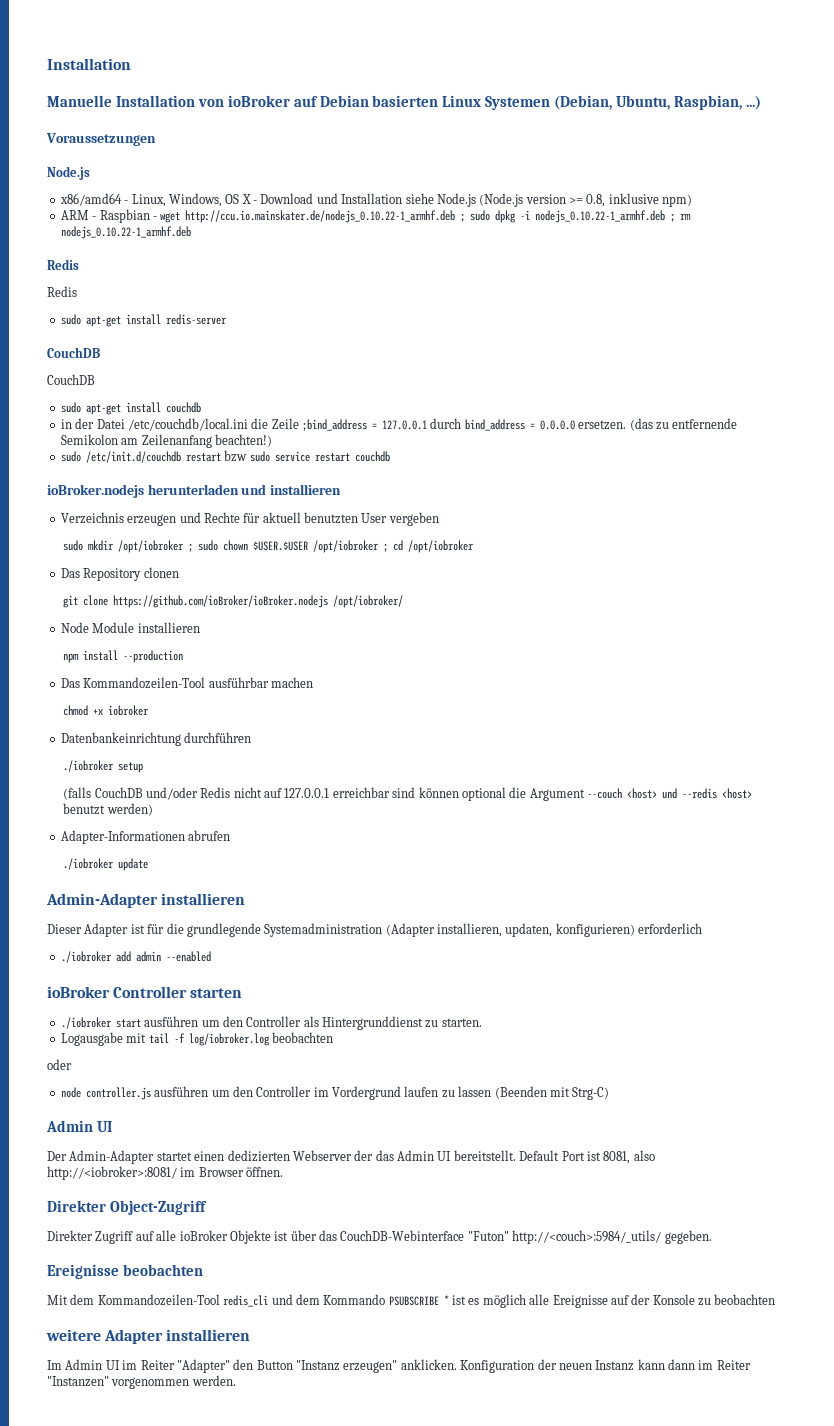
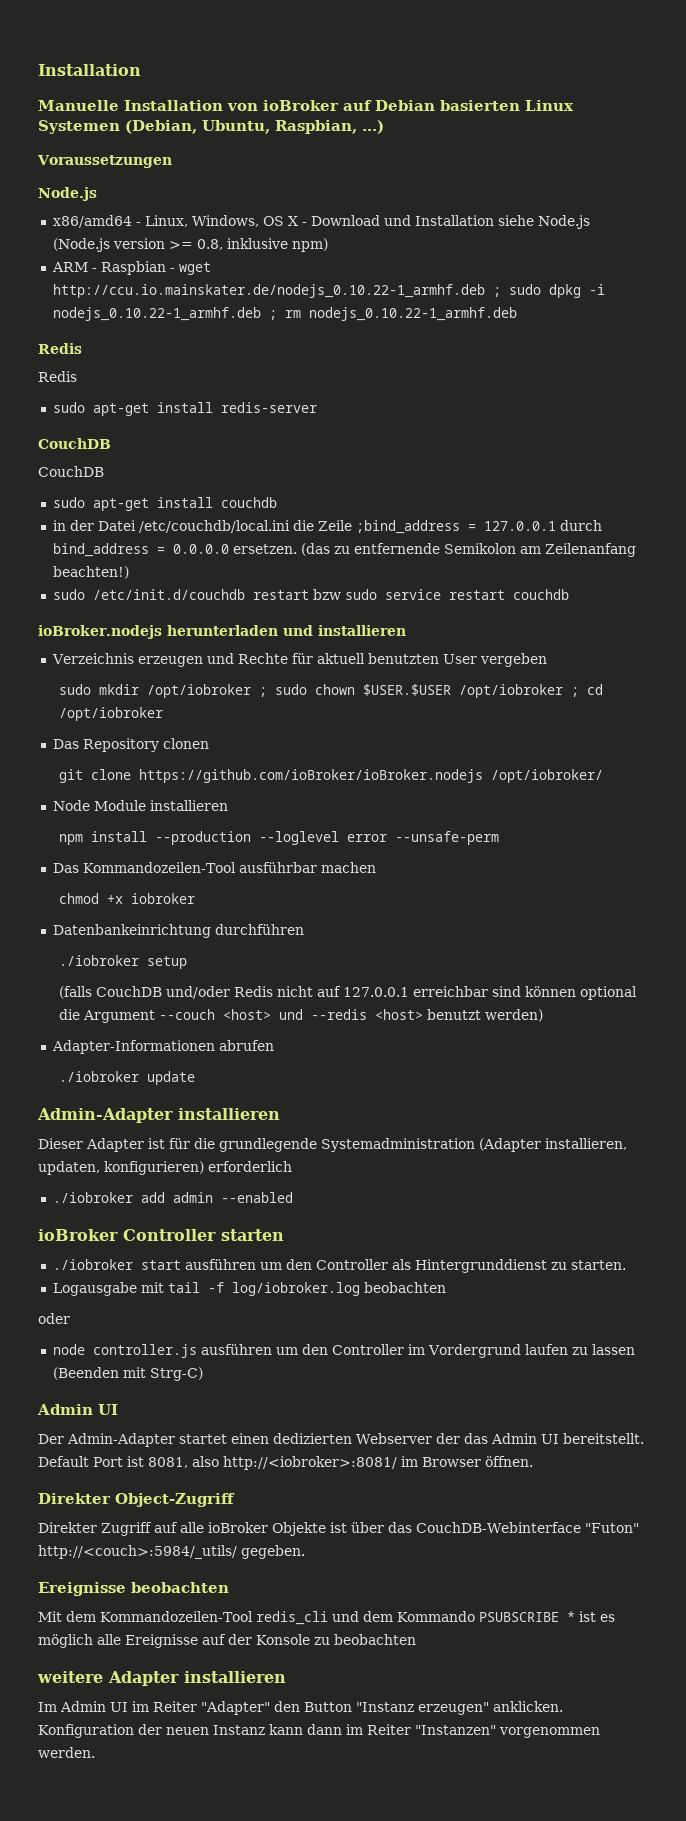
- npm install --production
+ npm install --production --loglevel error --unsafe-perm

